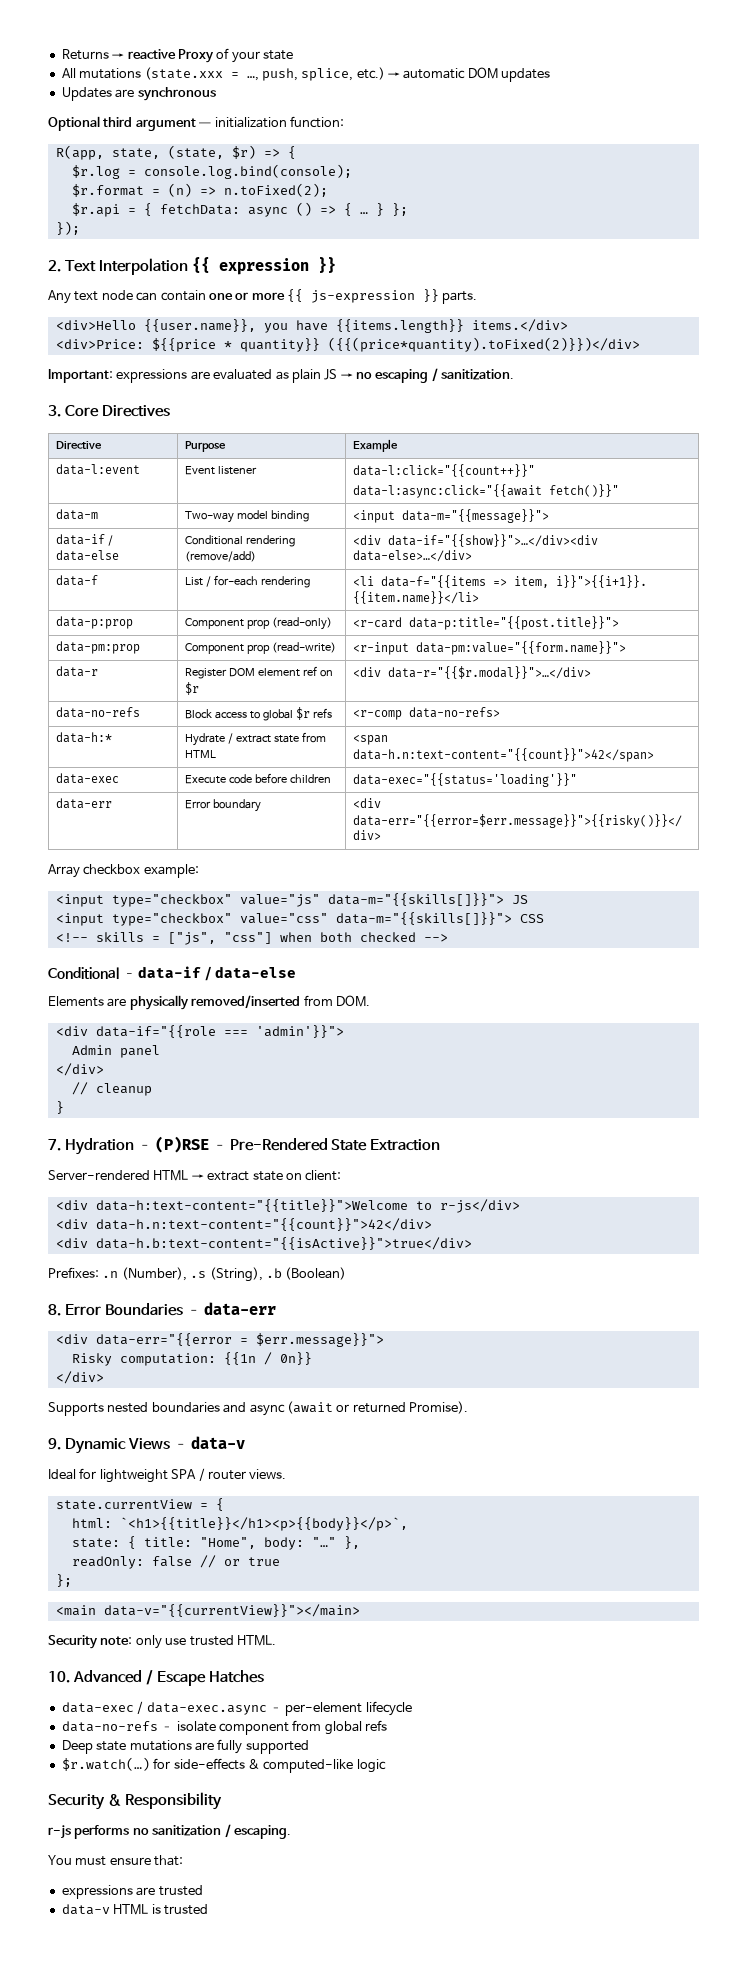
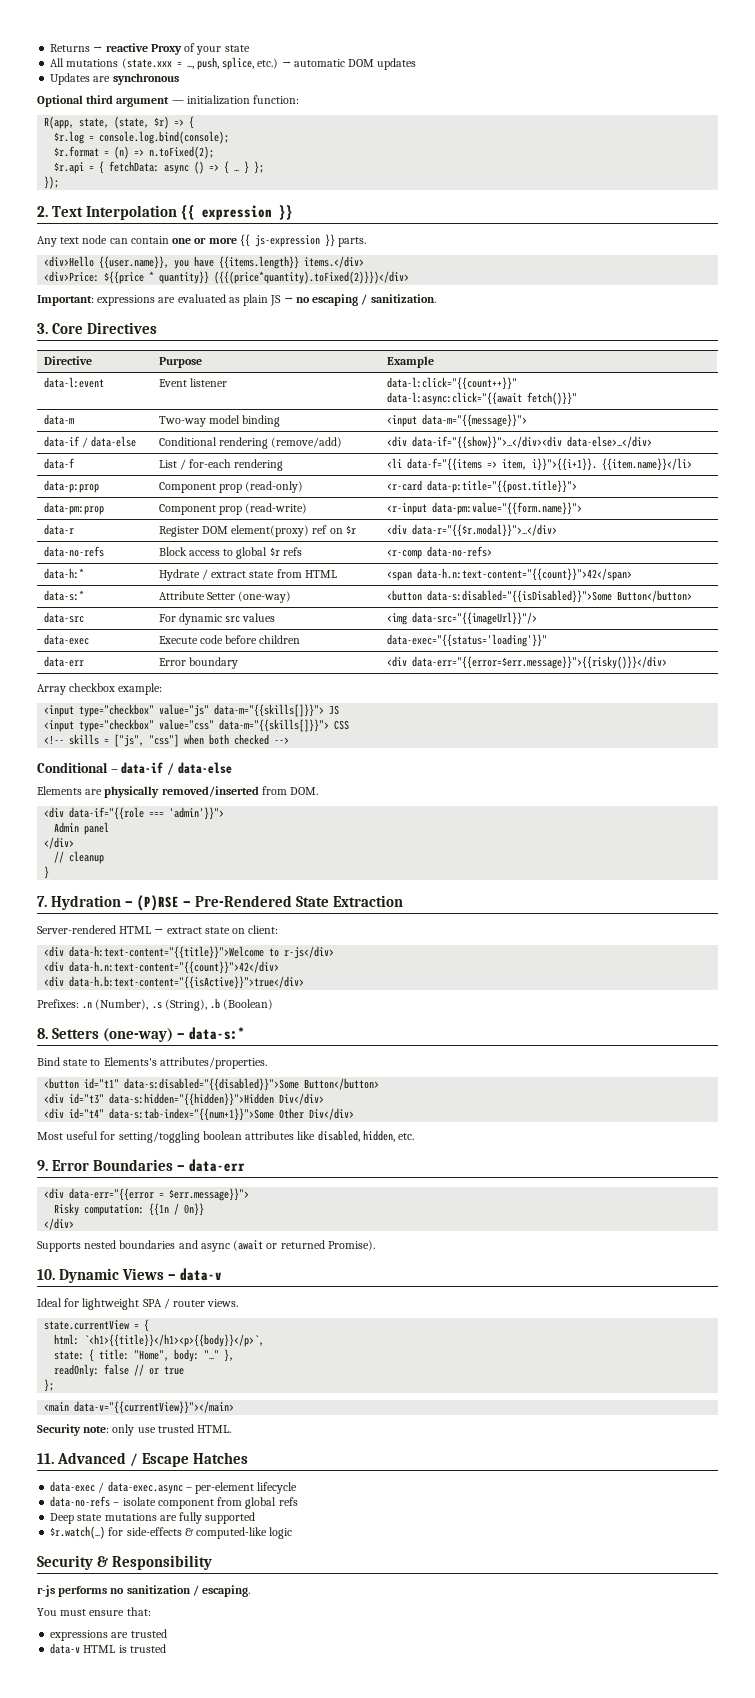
- data-r | Register DOM element ref on $r | <div data-r="{{$r.modal}}">…</div>
+ data-r | Register DOM element(proxy) ref on $r | <div data-r="{{$r.modal}}">…</div>
+ data-s:* | Attribute Setter (one-way) | <button data-s:disabled="{{isDisabled}}">Some Button</button>
+ data-src | For dynamic src values | <img data-src="{{imageUrl}}"/>
- 8. Error Boundaries – data-err
+ 8. Setters (one-way) – data-s:*
+ Bind state to Elements's attributes/properties.
+ <button id="t1" data-s:disabled="{{disabled}}">Some Button</button>
+ <div id="t3" data-s:hidden="{{hidden}}">Hidden Div</div>
+ <div id="t4" data-s:tab-index="{{num+1}}">Some Other Div</div>
+ Most useful for setting/toggling boolean attributes like disabled, hidden, etc.
+ 9. Error Boundaries – data-err
- 9. Dynamic Views – data-v
+ 10. Dynamic Views – data-v
- 10. Advanced / Escape Hatches
+ 11. Advanced / Escape Hatches

